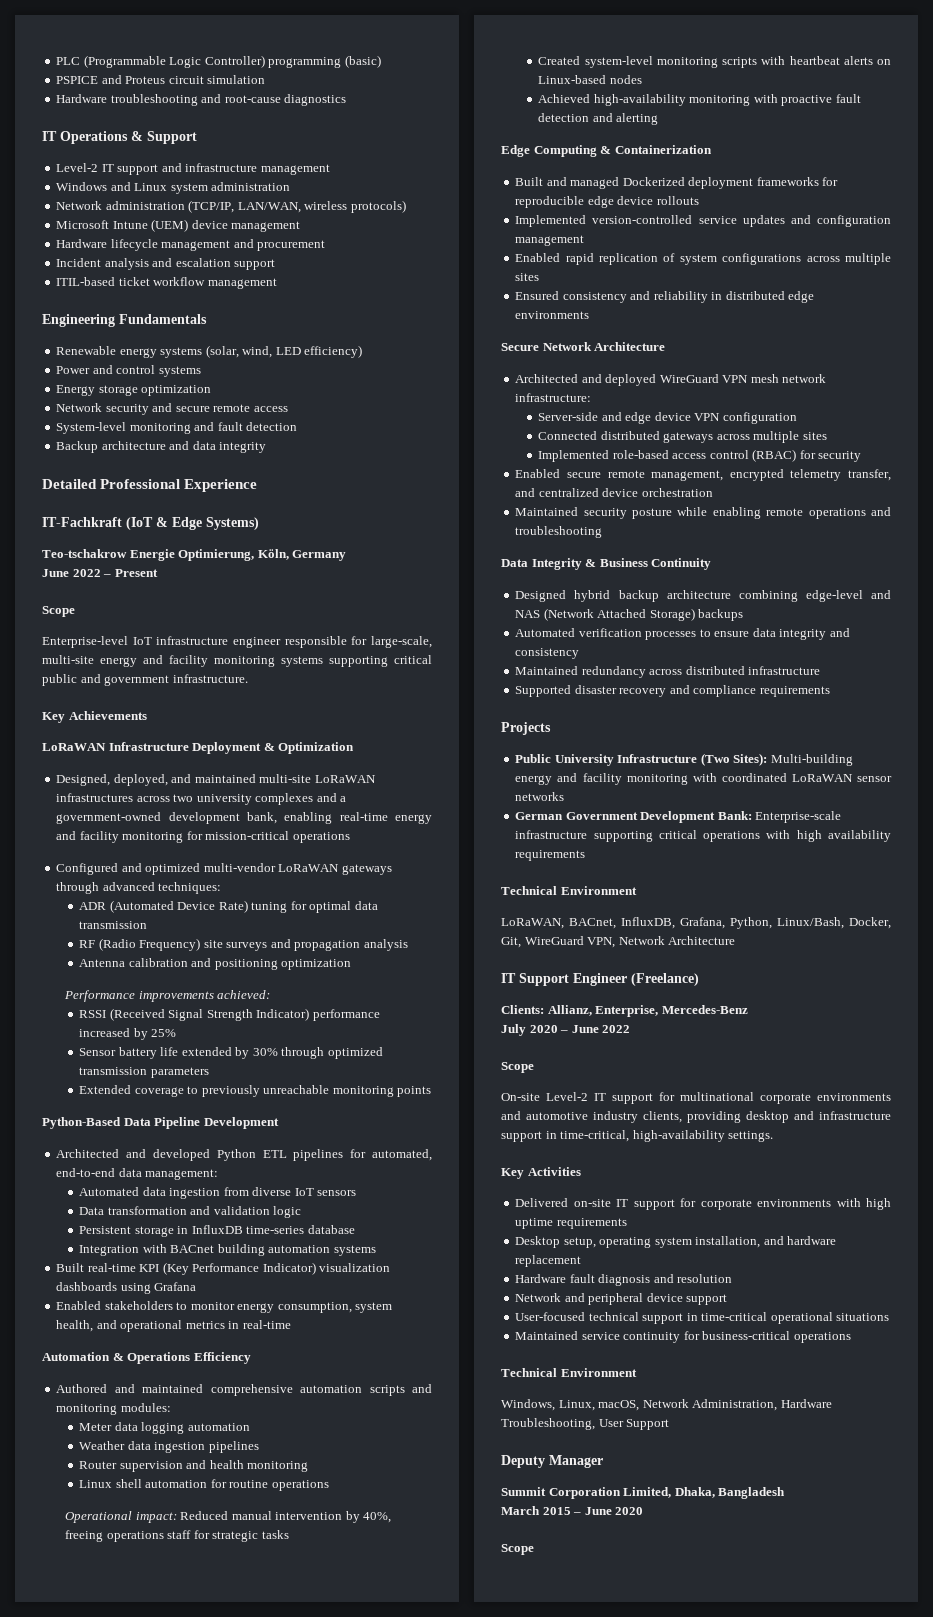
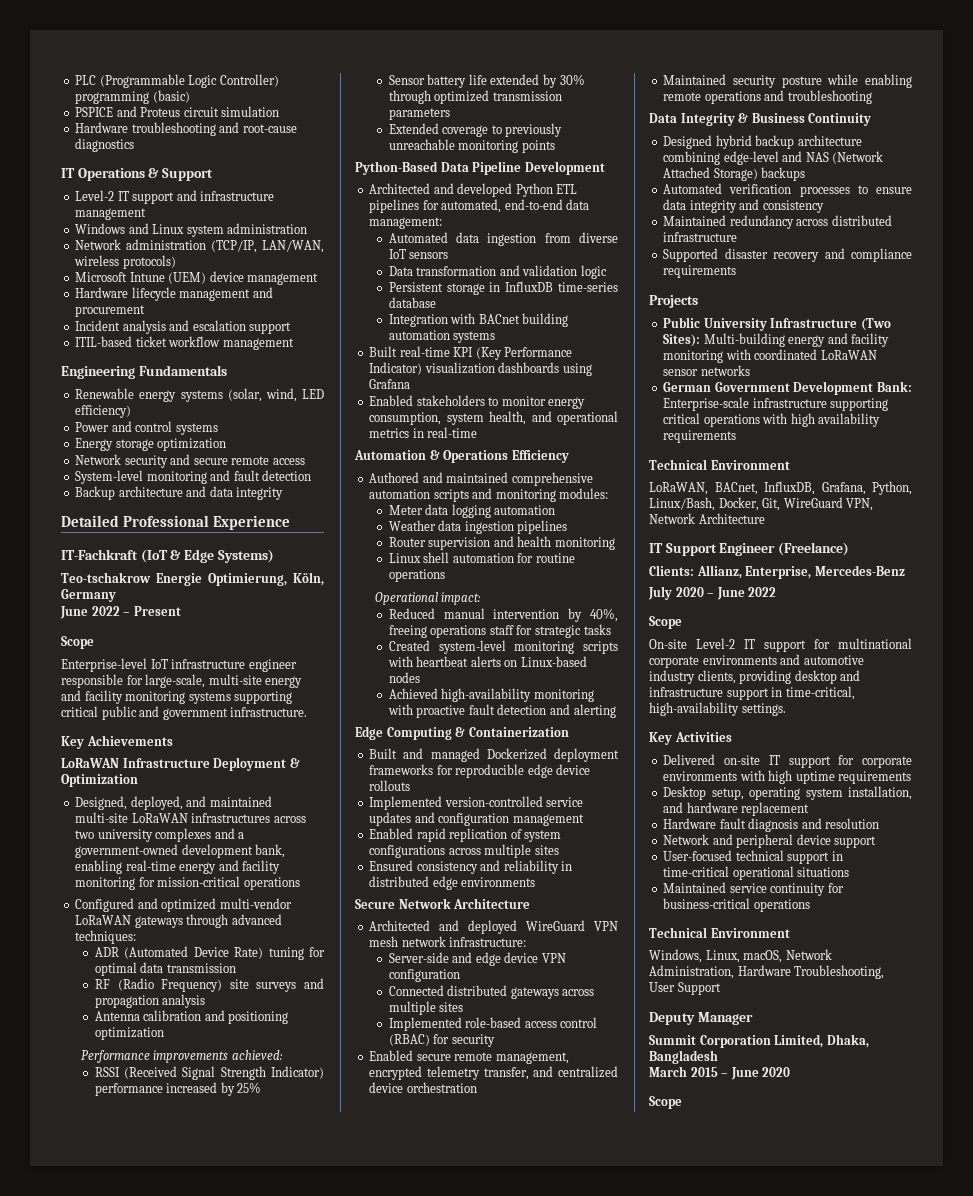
- Operational impact: Reduced manual intervention by 40%, freeing operations staff for strategic tasks
+ Operational impact:
+ Reduced manual intervention by 40%, freeing operations staff for strategic tasks

